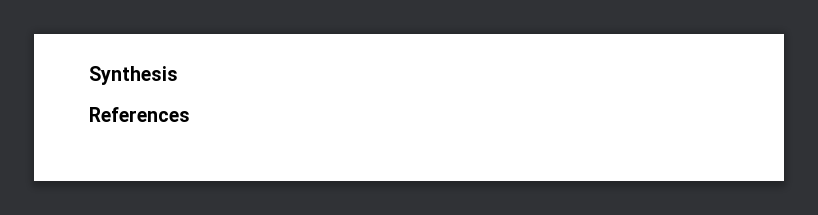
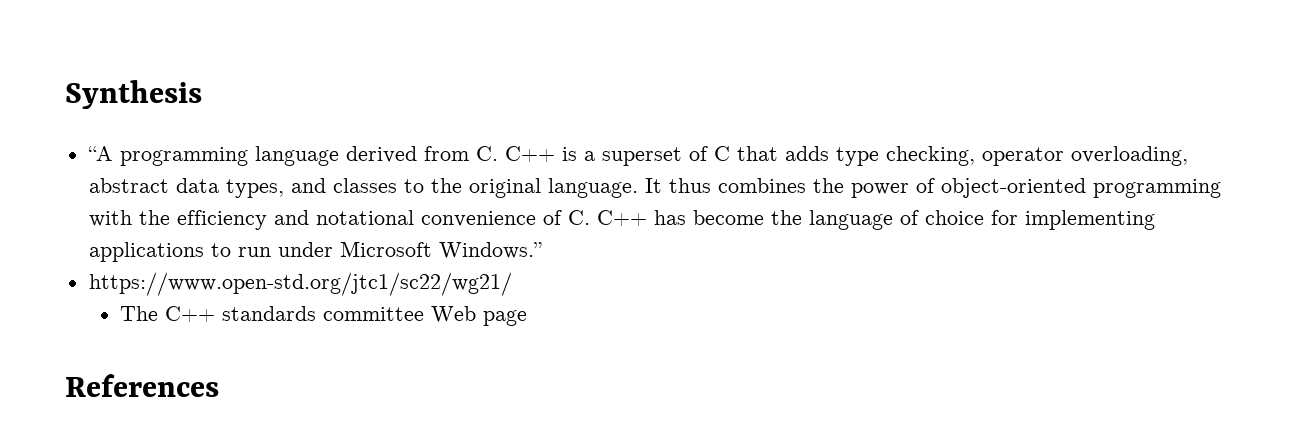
+ “A programming language derived from C. C++ is a superset of C that adds type checking, operator overloading, abstract data types, and classes to the original language. It thus combines the power of object-oriented programming with the efficiency and notational convenience of C. C++ has become the language of choice for implementing applications to run under Microsoft Windows.”
+ https://www.open-std.org/jtc1/sc22/wg21/
+ The C++ standards committee Web page

